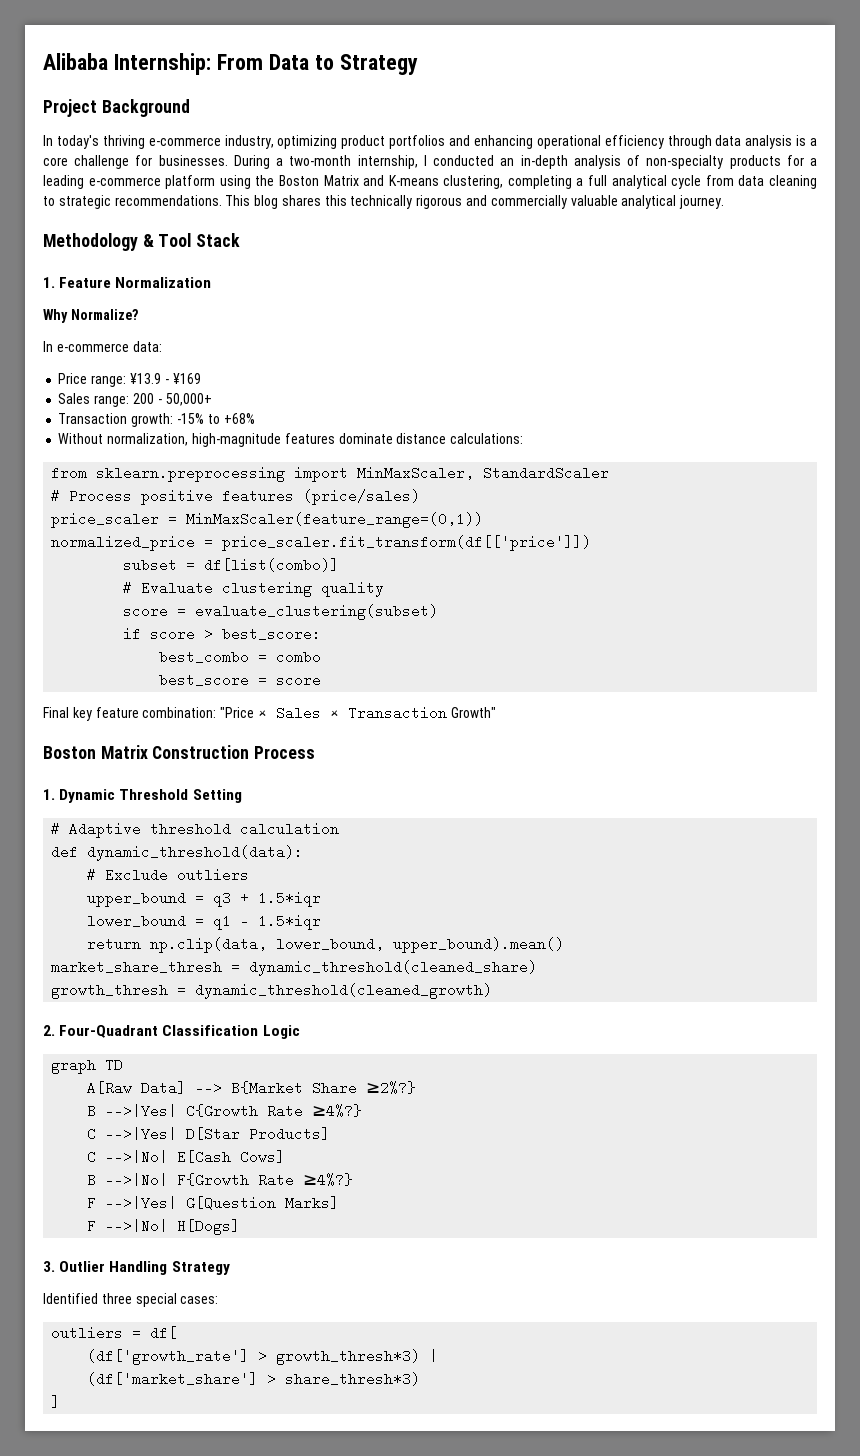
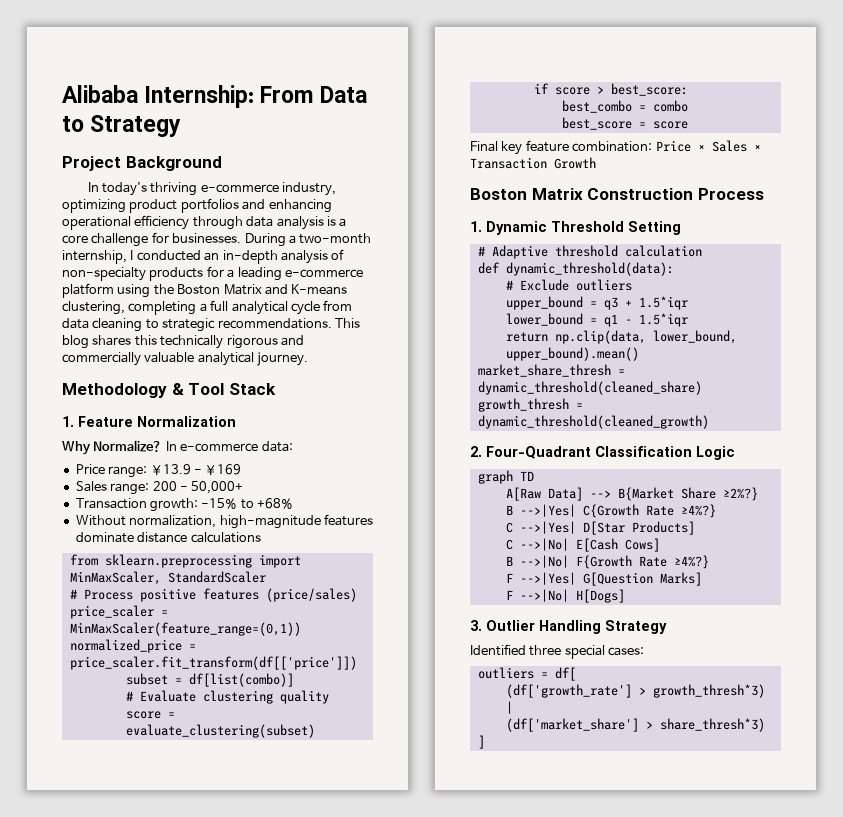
- Why Normalize?
- In e-commerce data:
+ Why Normalize? In e-commerce data:
- Without normalization, high-magnitude features dominate distance calculations:
+ Without normalization, high-magnitude features dominate distance calculations
- Final key feature combination: "Price × Sales × Transaction Growth"
+ Final key feature combination: Price × Sales × Transaction Growth

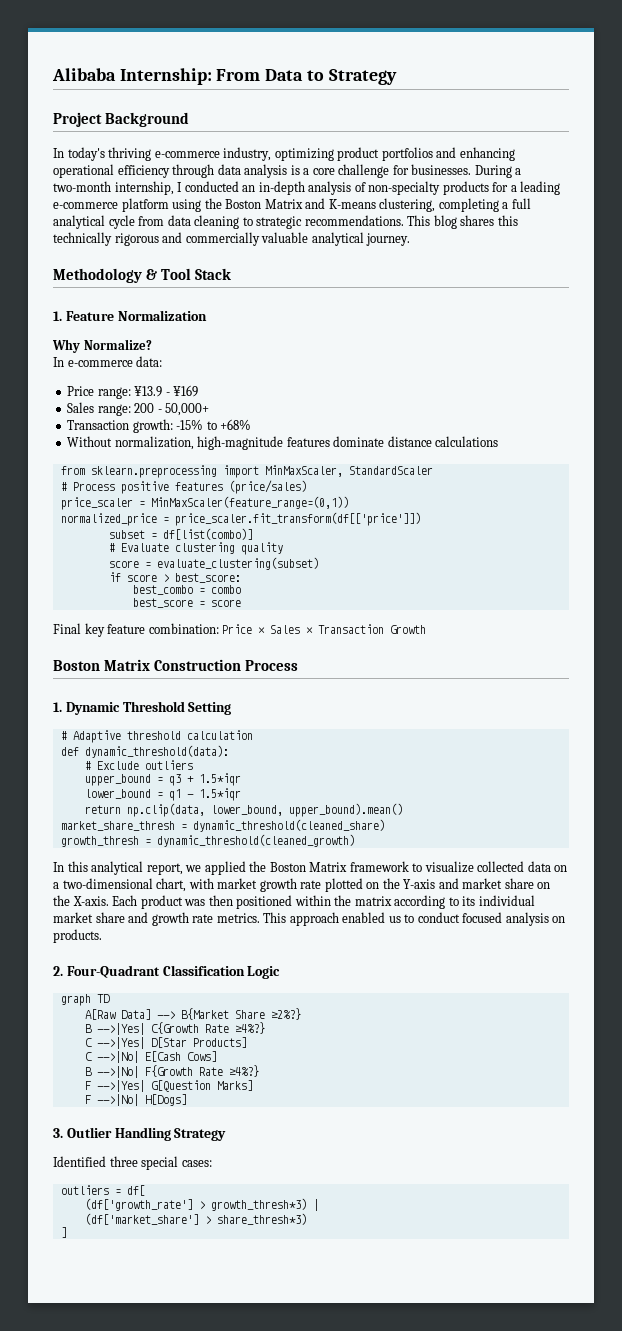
- Why Normalize? In e-commerce data:
+ Why Normalize?
+ In e-commerce data:
+ In this analytical report, we applied the Boston Matrix framework to visualize collected data on a two-dimensional chart, with market growth rate plotted on the Y-axis and market share on the X-axis. Each product was then positioned within the matrix according to its individual market share and growth rate metrics. This approach enabled us to conduct focused analysis on products.

